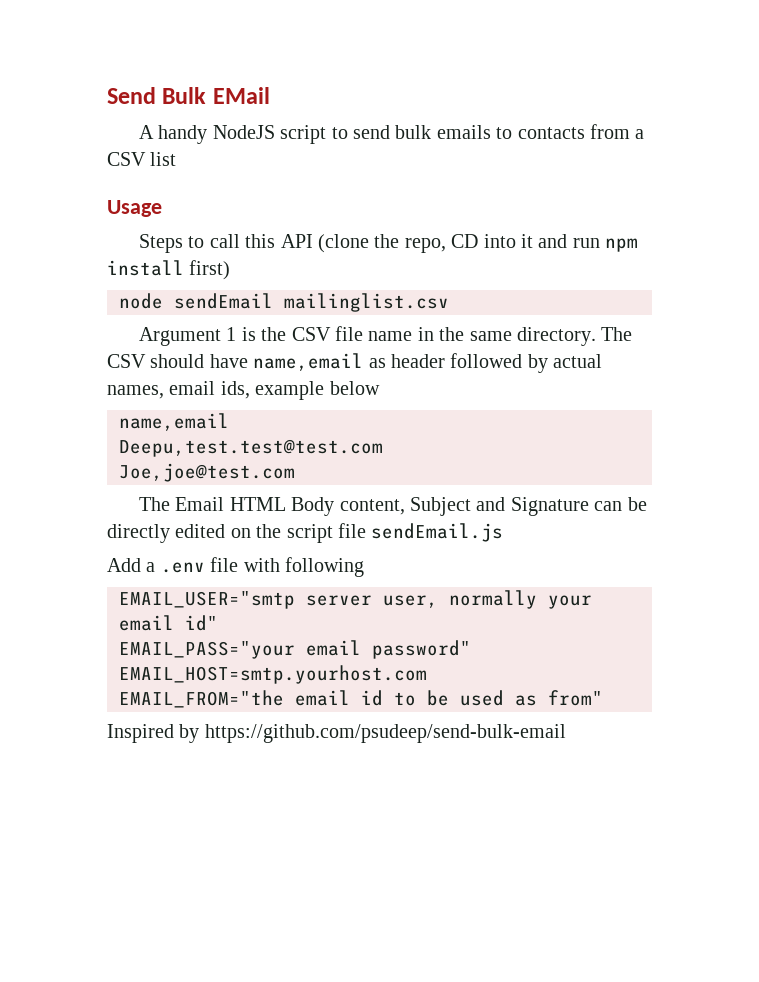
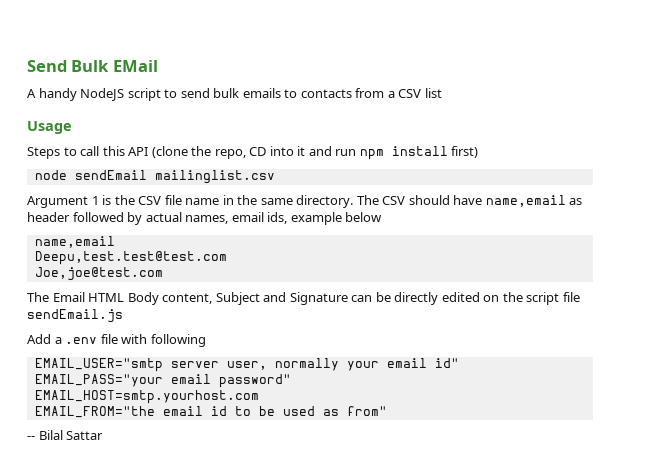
- Inspired by https://github.com/psudeep/send-bulk-email
+ -- Bilal Sattar

